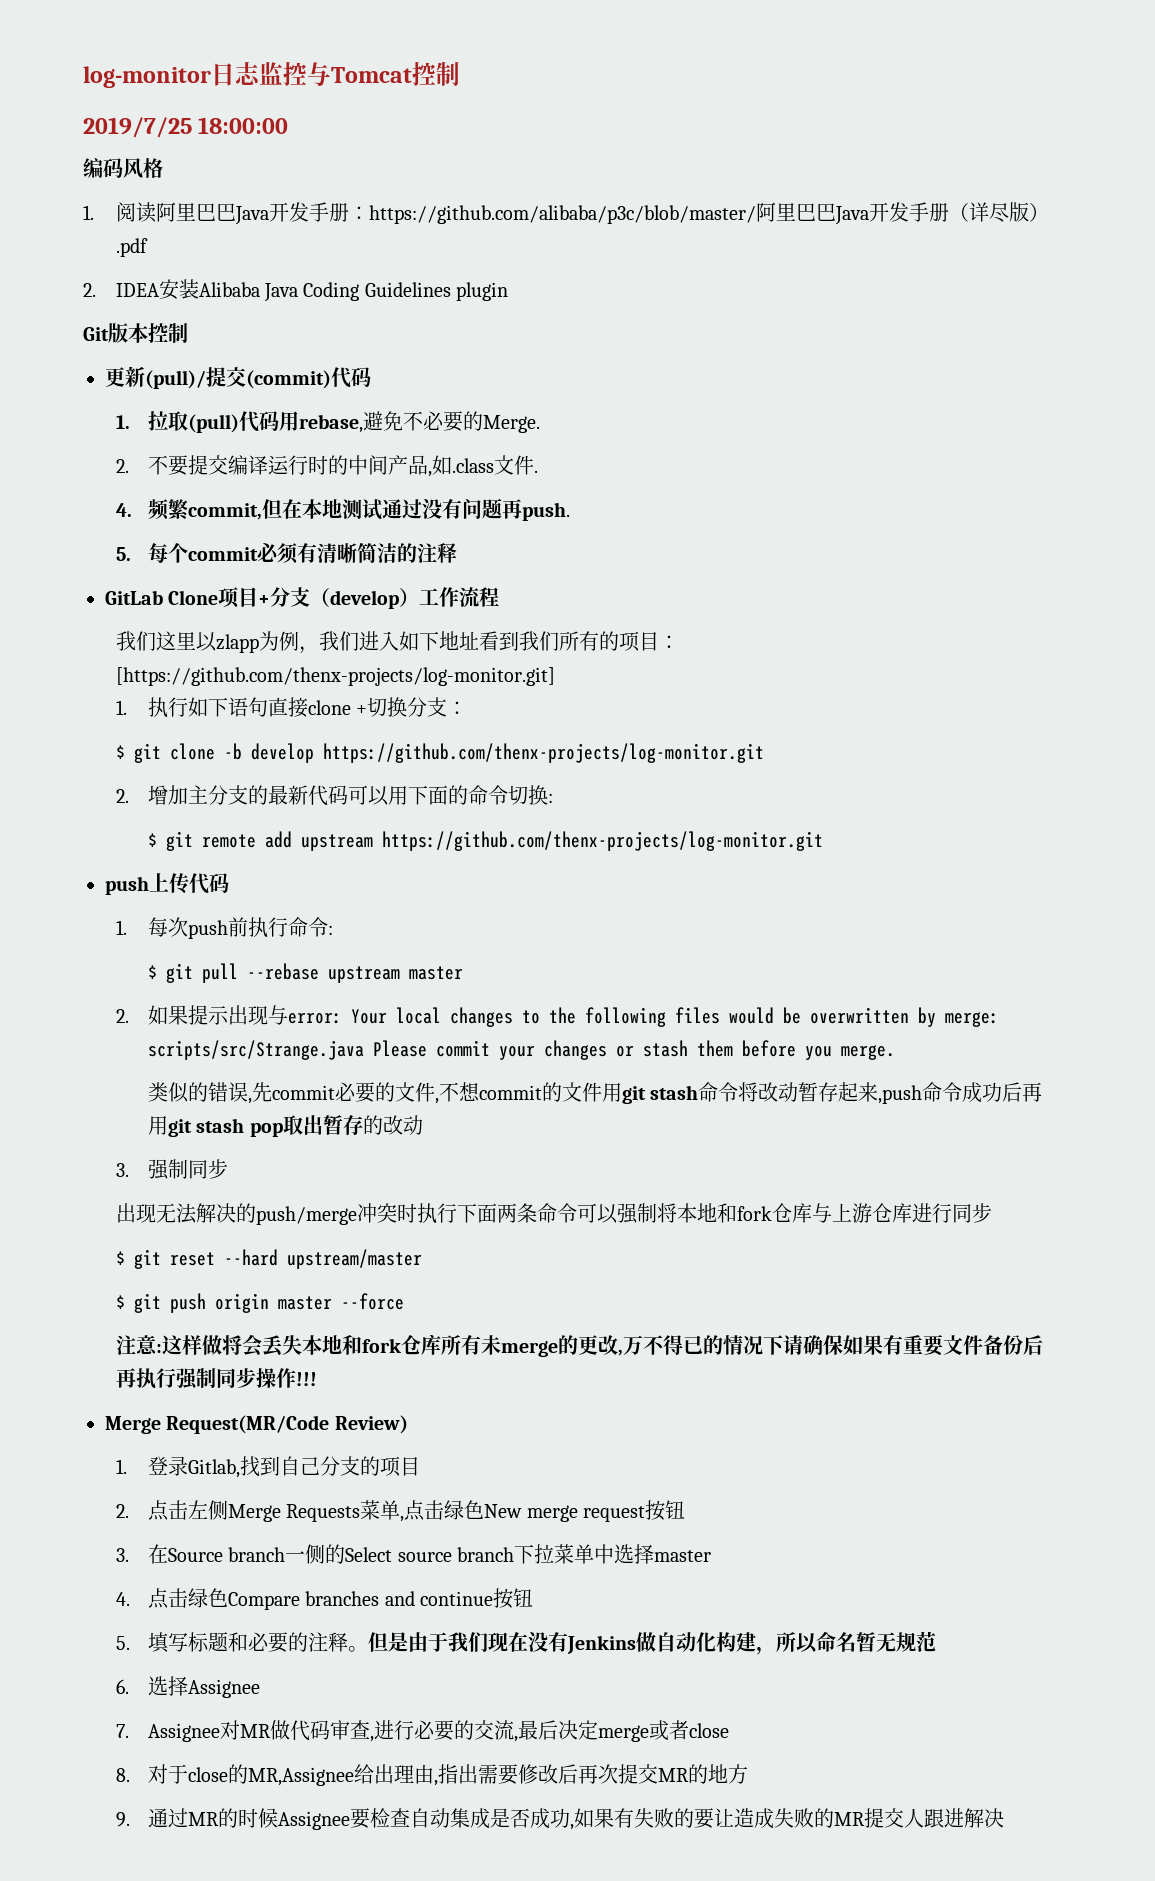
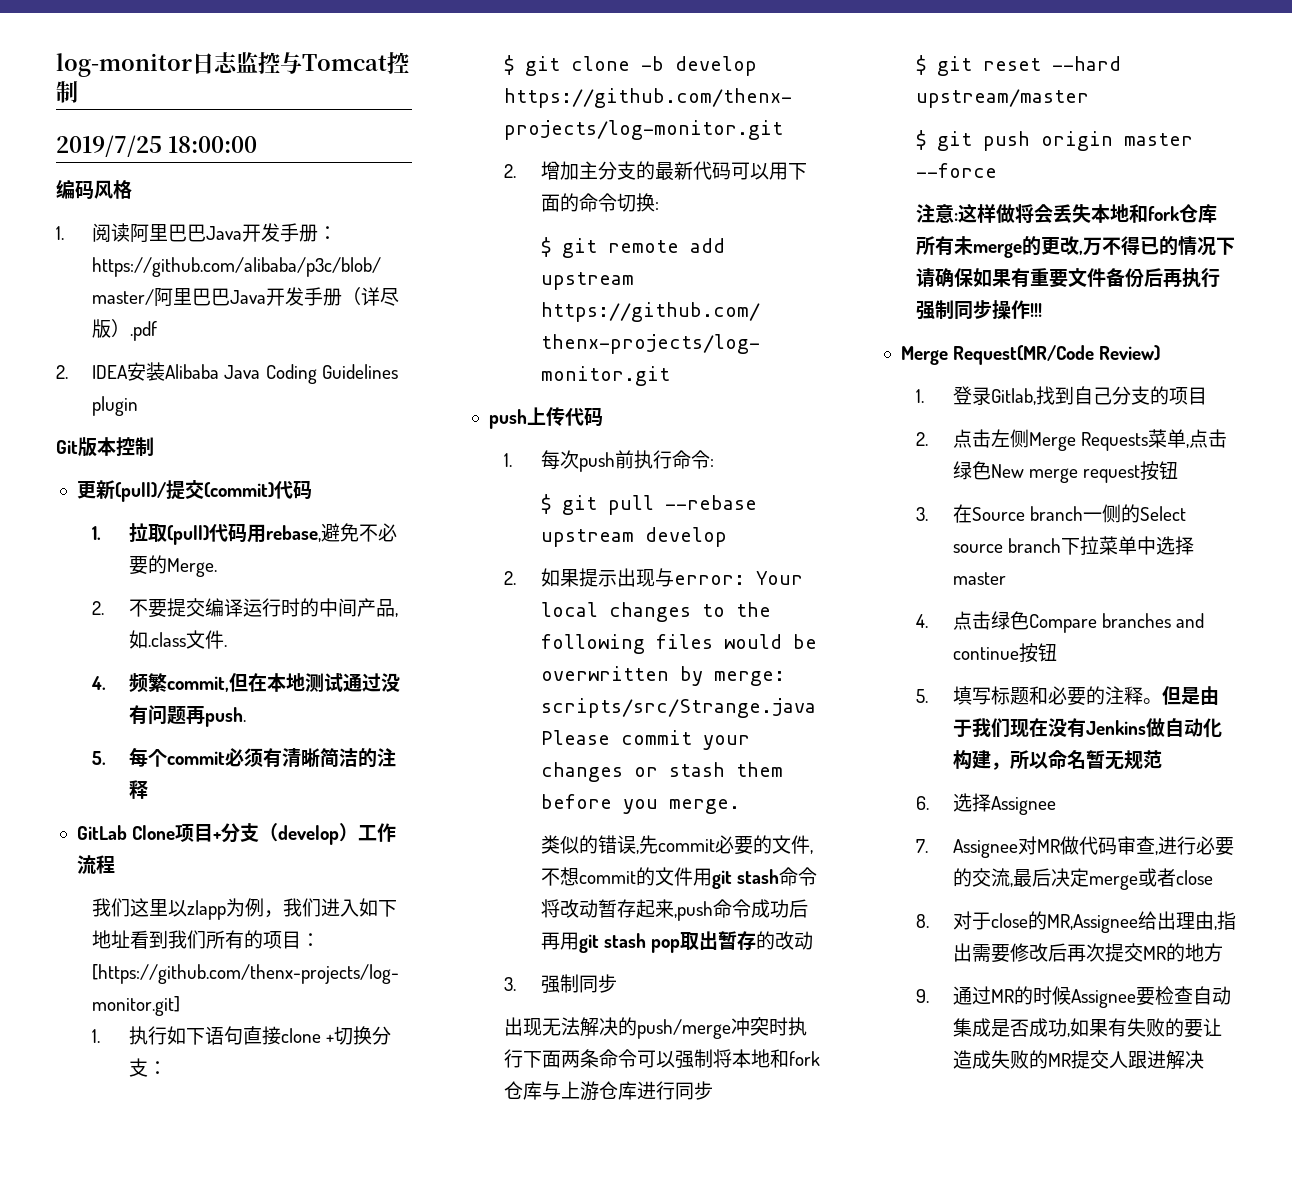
- $ git pull --rebase upstream master
+ $ git pull --rebase upstream develop

